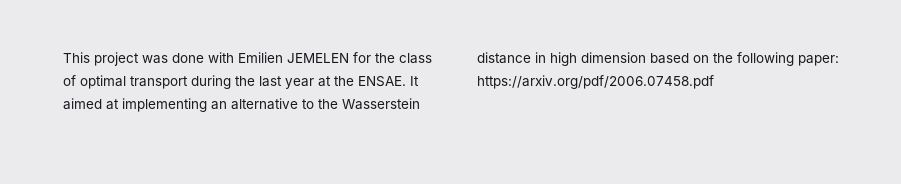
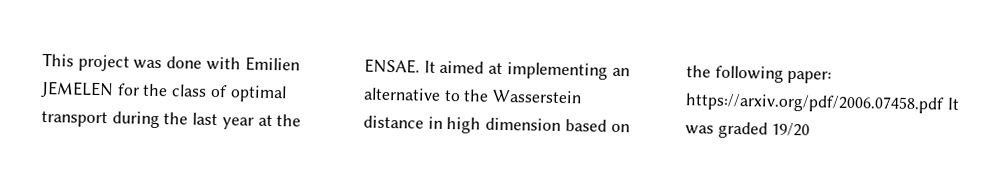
- It aimed at implementing an alternative to the Wasserstein distance in high dimension based on the following paper: https://arxiv.org/pdf/2006.07458.pdf
+ It aimed at implementing an alternative to the Wasserstein distance in high dimension based on the following paper: https://arxiv.org/pdf/2006.07458.pdf It was graded 19/20

